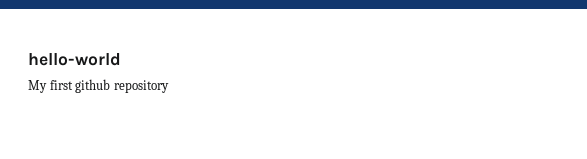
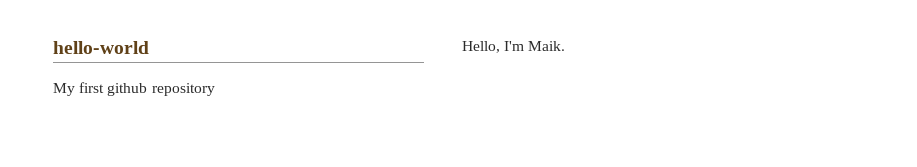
+ Hello, I'm Maik.

